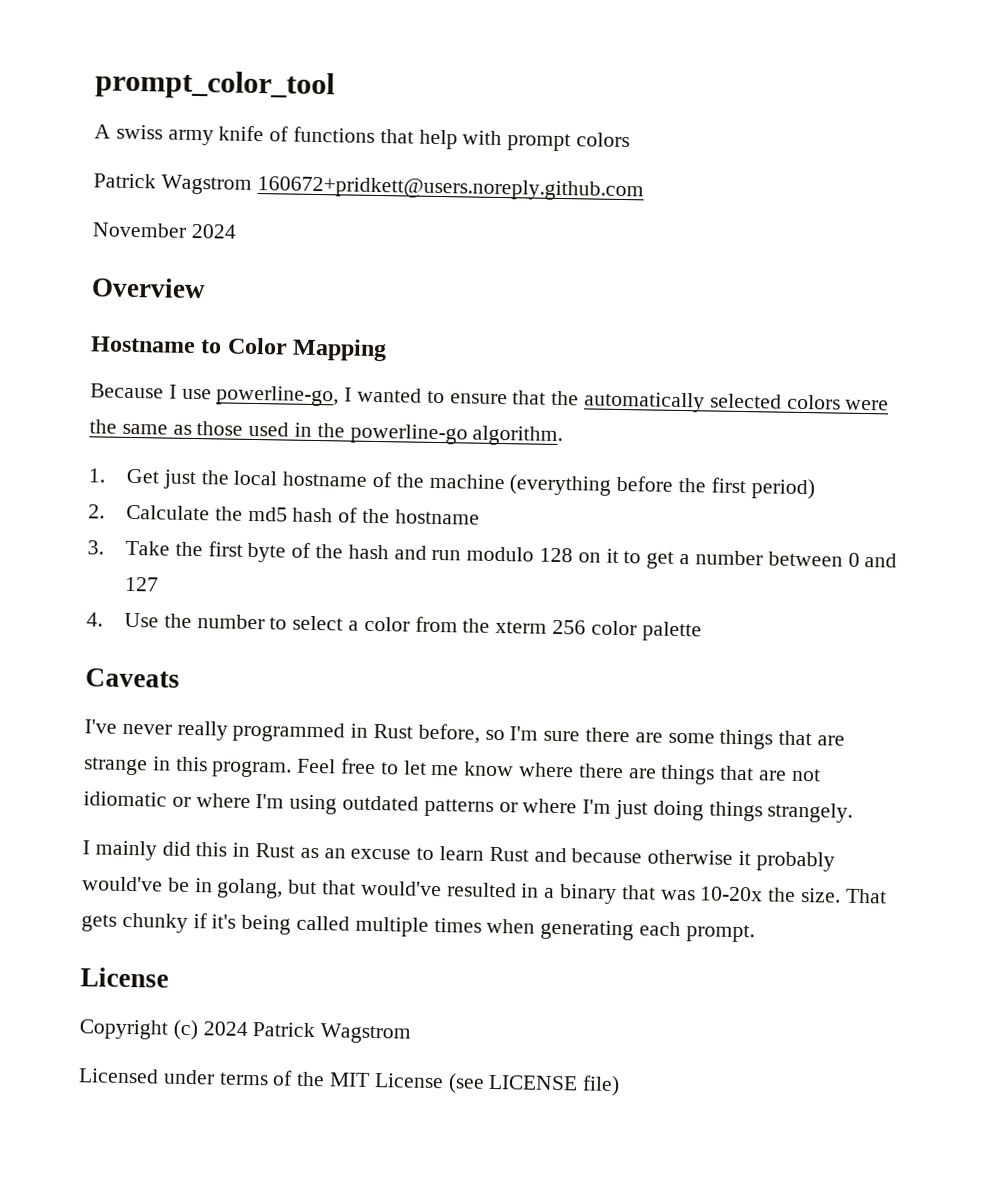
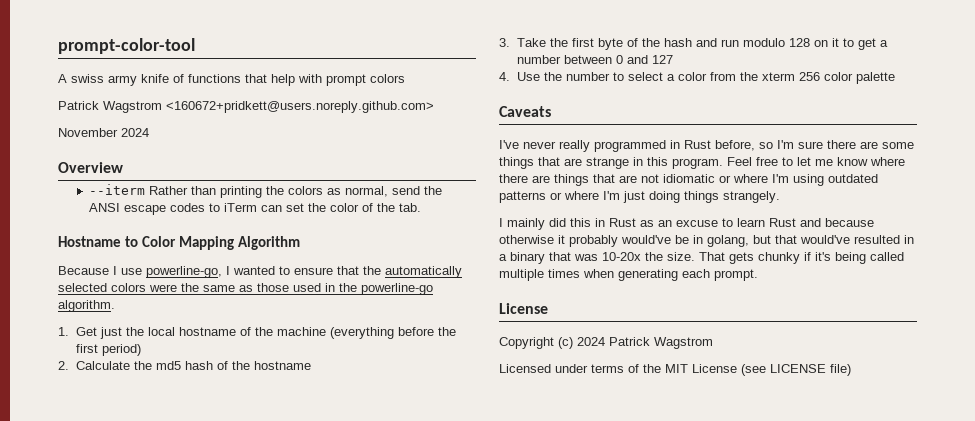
- prompt_color_tool
+ prompt-color-tool
- Patrick Wagstrom 160672+pridkett@users.noreply.github.com
+ Patrick Wagstrom <160672+pridkett@users.noreply.github.com>
+ --iterm Rather than printing the colors as normal, send the ANSI escape codes to iTerm can set the color of the tab.
- Hostname to Color Mapping
+ Hostname to Color Mapping Algorithm

